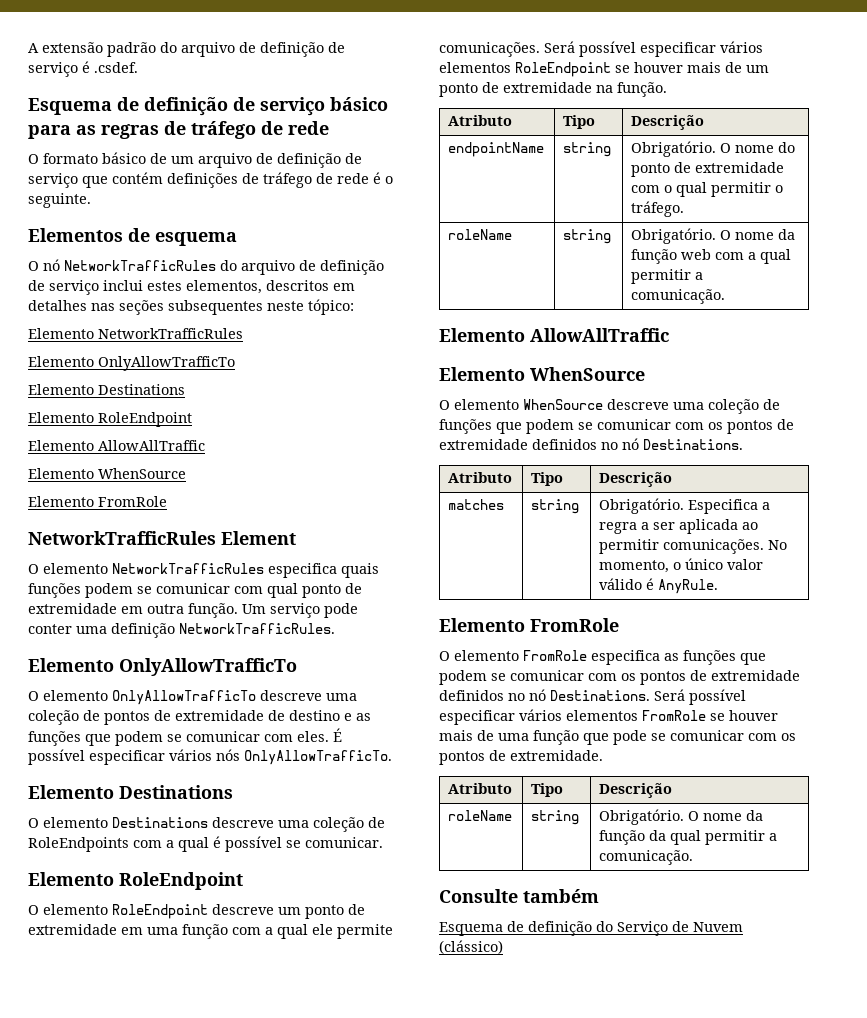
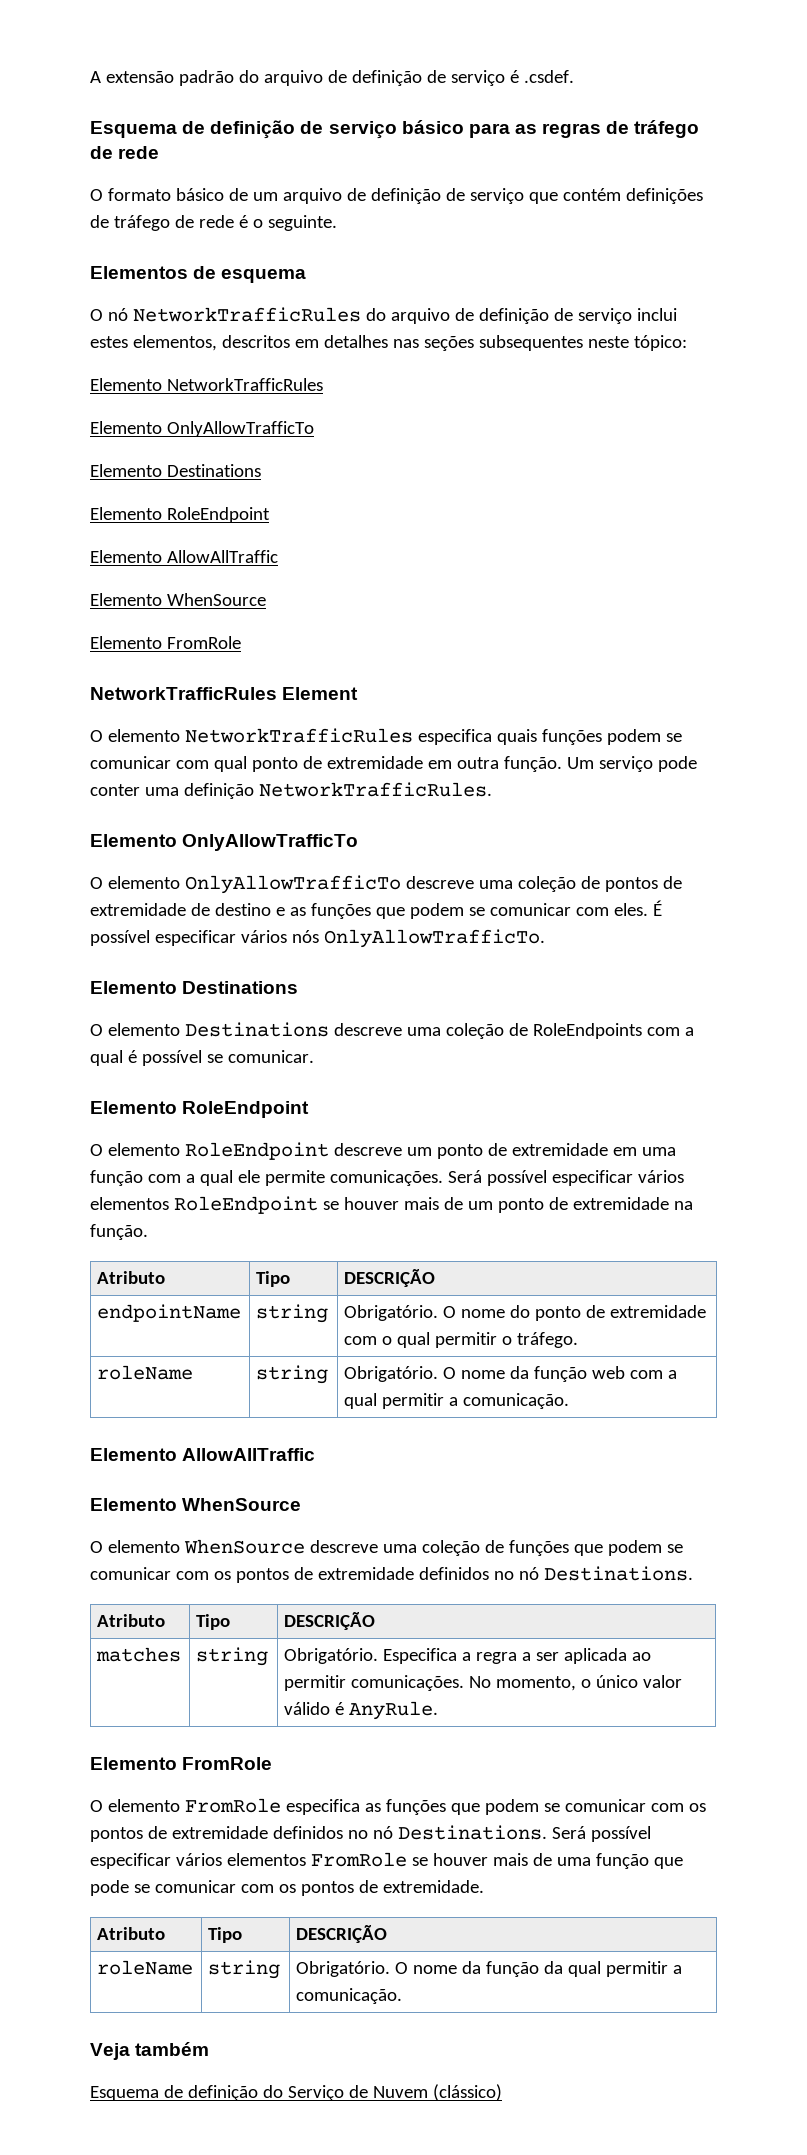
  Será possível especificar vários elementos RoleEndpoint se houver mais de um ponto de extremidade na função.
- Atributo | Tipo | Descrição
+ Atributo | Tipo | DESCRIÇÃO
  O elemento WhenSource descreve uma coleção de funções que podem se comunicar com os pontos de extremidade definidos no nó Destinations.
- Atributo | Tipo | Descrição
+ Atributo | Tipo | DESCRIÇÃO
  Será possível especificar vários elementos FromRole se houver mais de uma função que pode se comunicar com os pontos de extremidade.
- Atributo | Tipo | Descrição
+ Atributo | Tipo | DESCRIÇÃO
- Consulte também
+ Veja também

